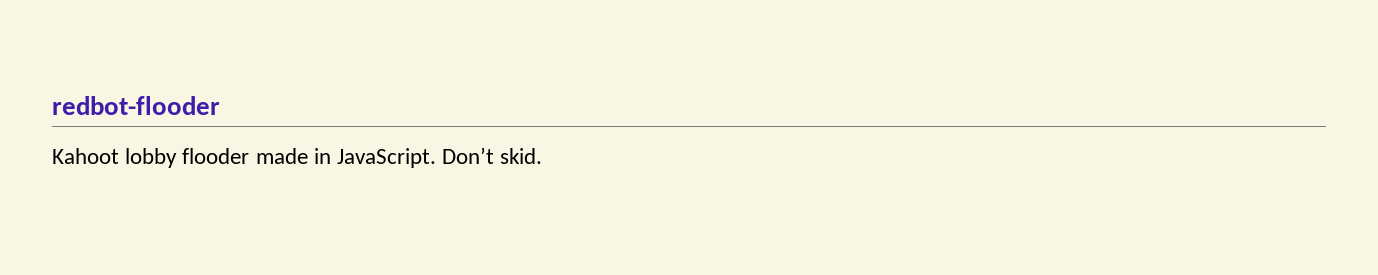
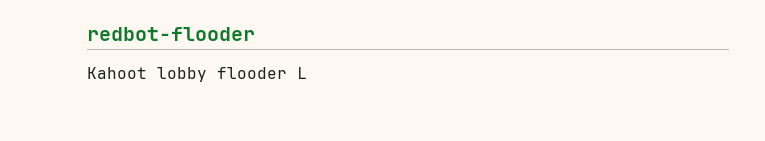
- Kahoot lobby flooder made in JavaScript. Don’t skid.
+ Kahoot lobby flooder L

